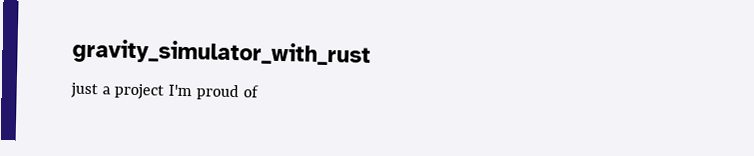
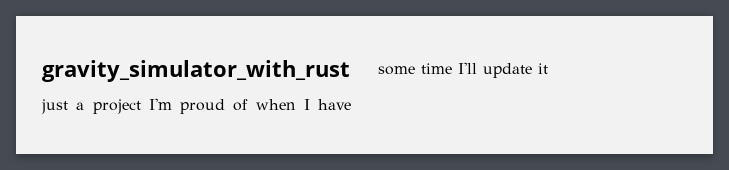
- just a project I'm proud of
+ just a project I'm proud of when I have some time I'll update it

